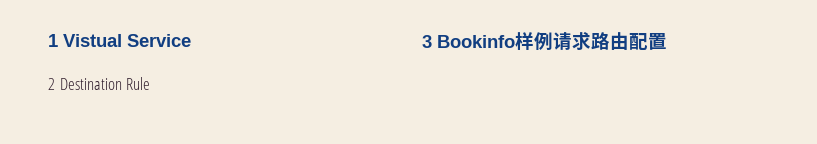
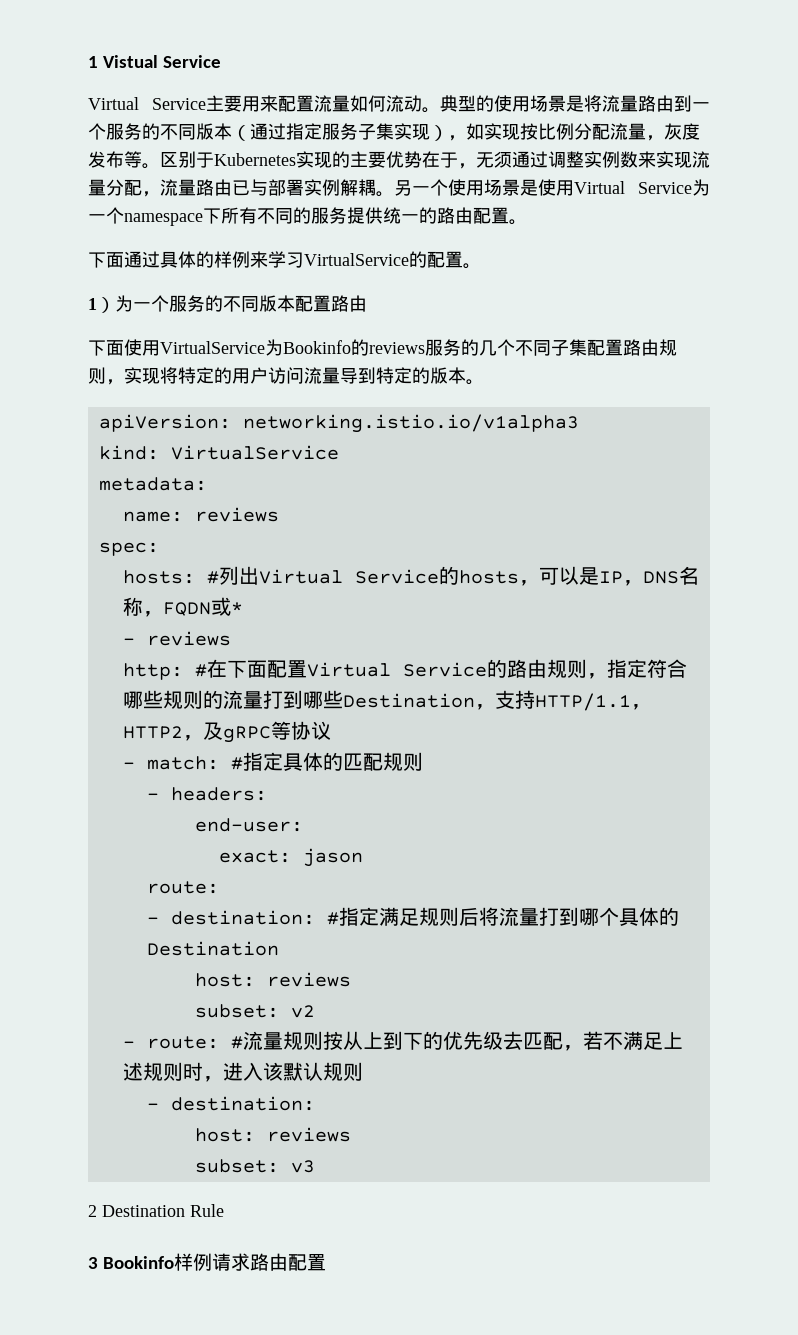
+ Virtual Service主要用来配置流量如何流动。典型的使用场景是将流量路由到一个服务的不同版本（通过指定服务子集实现），如实现按比例分配流量，灰度发布等。区别于Kubernetes实现的主要优势在于，无须通过调整实例数来实现流量分配，流量路由已与部署实例解耦。另一个使用场景是使用Virtual Service为一个namespace下所有不同的服务提供统一的路由配置。
+ 下面通过具体的样例来学习VirtualService的配置。
+ 1）为一个服务的不同版本配置路由
+ 下面使用VirtualService为Bookinfo的reviews服务的几个不同子集配置路由规则，实现将特定的用户访问流量导到特定的版本。
+ apiVersion: networking.istio.io/v1alpha3
+ kind: VirtualService
+ metadata:
+ name: reviews
+ spec:
+ hosts: #列出Virtual Service的hosts，可以是IP，DNS名称，FQDN或*
+ - reviews
+ http: #在下面配置Virtual Service的路由规则，指定符合哪些规则的流量打到哪些Destination，支持HTTP/1.1，HTTP2，及gRPC等协议
+ - match: #指定具体的匹配规则
+ - headers:
+ end-user:
+ exact: jason
+ route:
+ - destination: #指定满足规则后将流量打到哪个具体的Destination
+ host: reviews
+ subset: v2
+ - route: #流量规则按从上到下的优先级去匹配，若不满足上述规则时，进入该默认规则
+ - destination:
+ host: reviews
+ subset: v3

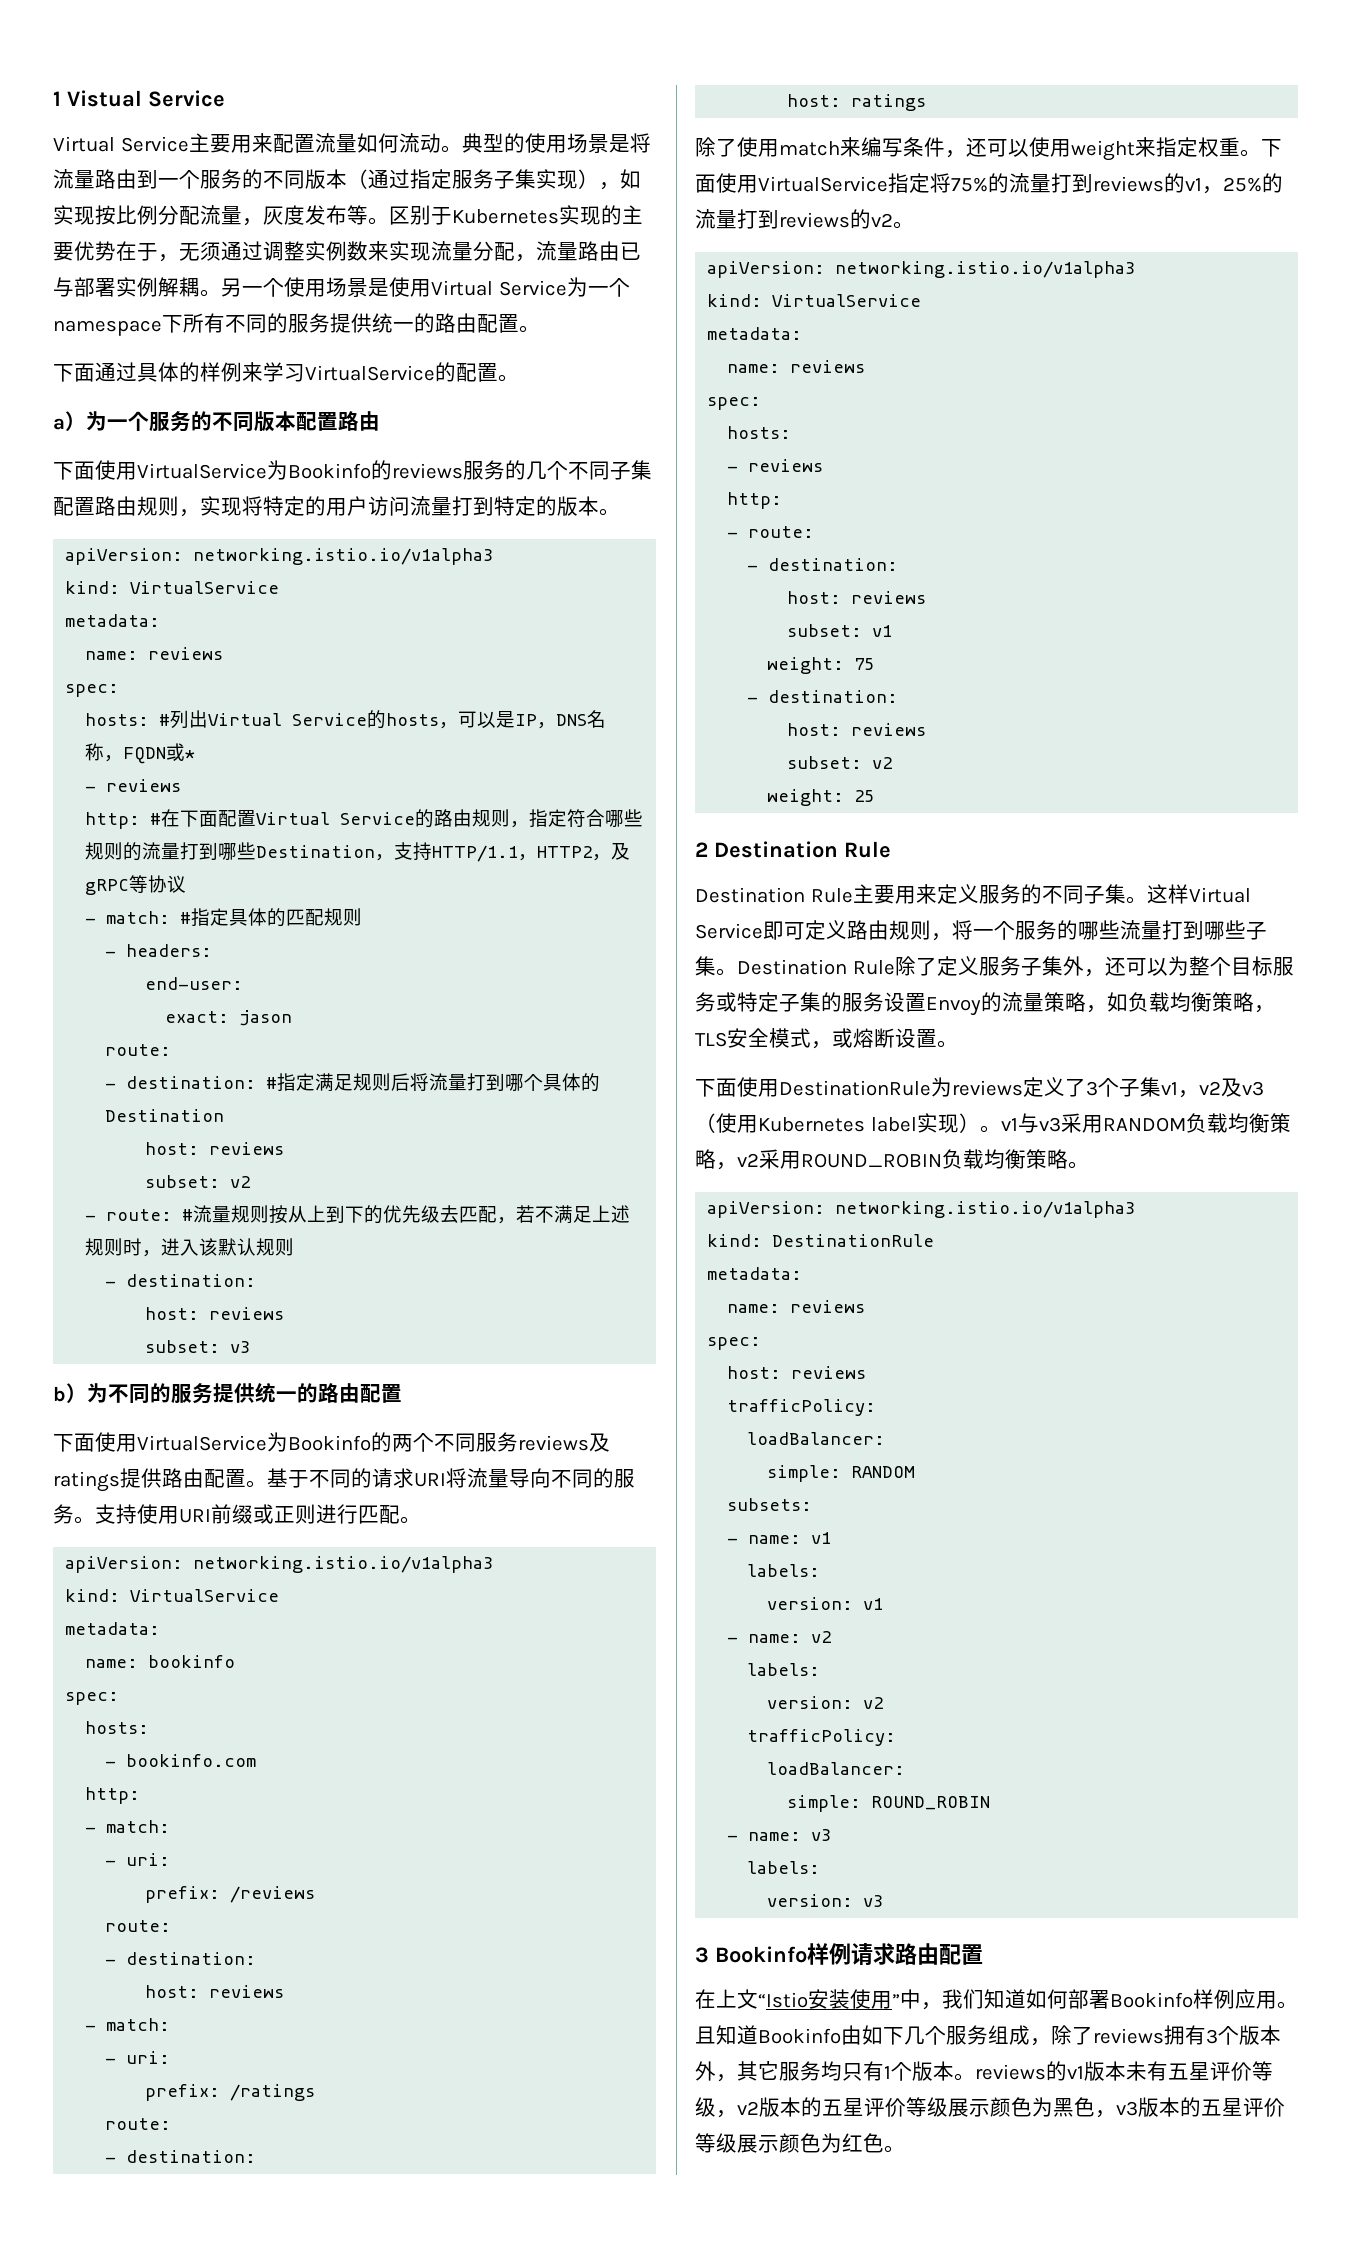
- 1）为一个服务的不同版本配置路由
+ a）为一个服务的不同版本配置路由
- 下面使用VirtualService为Bookinfo的reviews服务的几个不同子集配置路由规则，实现将特定的用户访问流量导到特定的版本。
+ 下面使用VirtualService为Bookinfo的reviews服务的几个不同子集配置路由规则，实现将特定的用户访问流量打到特定的版本。
+ b）为不同的服务提供统一的路由配置
+ 下面使用VirtualService为Bookinfo的两个不同服务reviews及ratings提供路由配置。基于不同的请求URI将流量导向不同的服务。支持使用URI前缀或正则进行匹配。
+ apiVersion: networking.istio.io/v1alpha3
+ kind: VirtualService
+ metadata:
+ name: bookinfo
+ spec:
+ hosts:
+ - bookinfo.com
+ http:
+ - match:
+ - uri:
+ prefix: /reviews
+ route:
+ - destination:
+ host: reviews
+ - match:
+ - uri:
+ prefix: /ratings
+ route:
+ - destination:
+ host: ratings
+ 除了使用match来编写条件，还可以使用weight来指定权重。下面使用VirtualService指定将75%的流量打到reviews的v1，25%的流量打到reviews的v2。
+ apiVersion: networking.istio.io/v1alpha3
+ kind: VirtualService
+ metadata:
+ name: reviews
+ spec:
+ hosts:
+ - reviews
+ http:
+ - route:
+ - destination:
+ host: reviews
+ subset: v1
+ weight: 75
+ - destination:
+ host: reviews
+ subset: v2
+ weight: 25
  2 Destination Rule
+ Destination Rule主要用来定义服务的不同子集。这样Virtual Service即可定义路由规则，将一个服务的哪些流量打到哪些子集。Destination Rule除了定义服务子集外，还可以为整个目标服务或特定子集的服务设置Envoy的流量策略，如负载均衡策略，TLS安全模式，或熔断设置。
+ 下面使用DestinationRule为reviews定义了3个子集v1，v2及v3（使用Kubernetes label实现）。v1与v3采用RANDOM负载均衡策略，v2采用ROUND_ROBIN负载均衡策略。
+ apiVersion: networking.istio.io/v1alpha3
+ kind: DestinationRule
+ metadata:
+ name: reviews
+ spec:
+ host: reviews
+ trafficPolicy:
+ loadBalancer:
+ simple: RANDOM
+ subsets:
+ - name: v1
+ labels:
+ version: v1
+ - name: v2
+ labels:
+ version: v2
+ trafficPolicy:
+ loadBalancer:
+ simple: ROUND_ROBIN
+ - name: v3
+ labels:
+ version: v3
+ 在上文“Istio安装使用”中，我们知道如何部署Bookinfo样例应用。且知道Bookinfo由如下几个服务组成，除了reviews拥有3个版本外，其它服务均只有1个版本。reviews的v1版本未有五星评价等级，v2版本的五星评价等级展示颜色为黑色，v3版本的五星评价等级展示颜色为红色。

